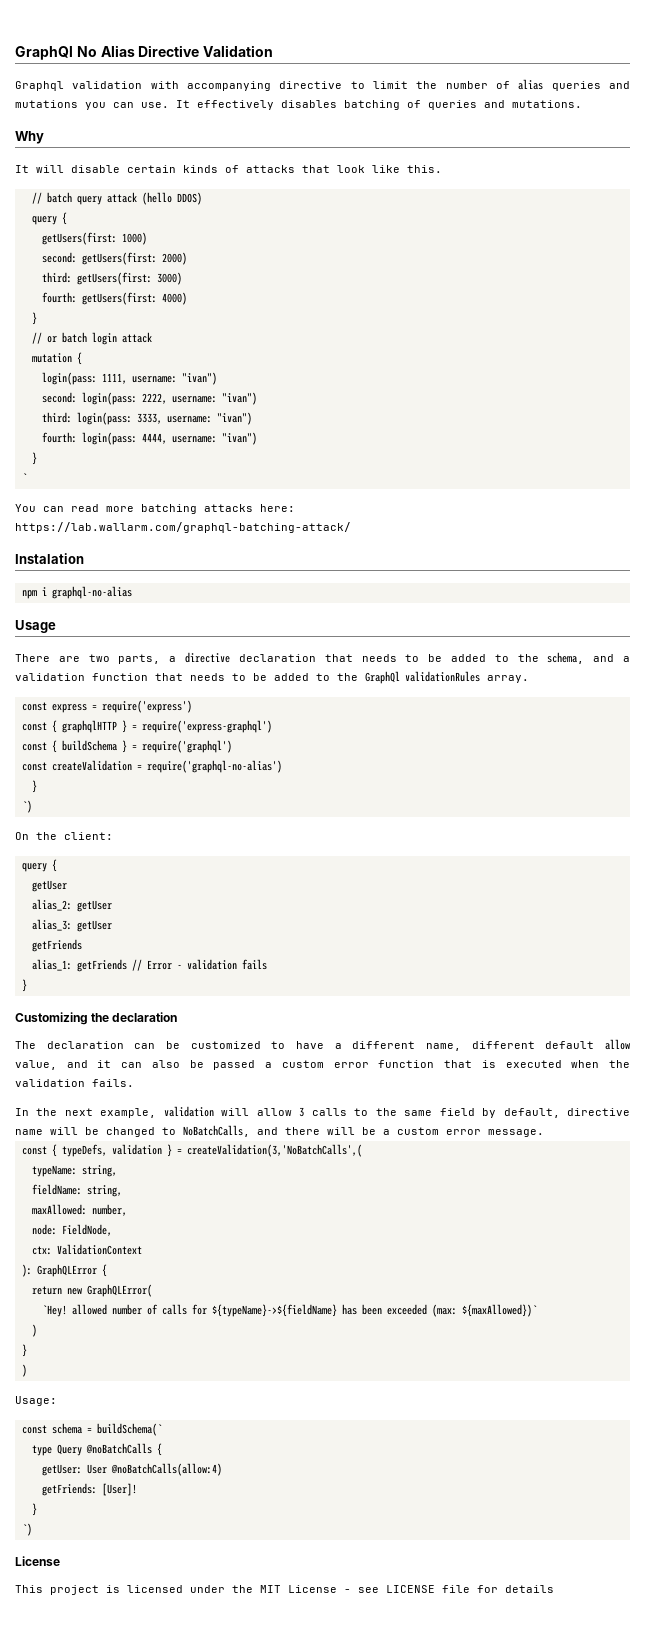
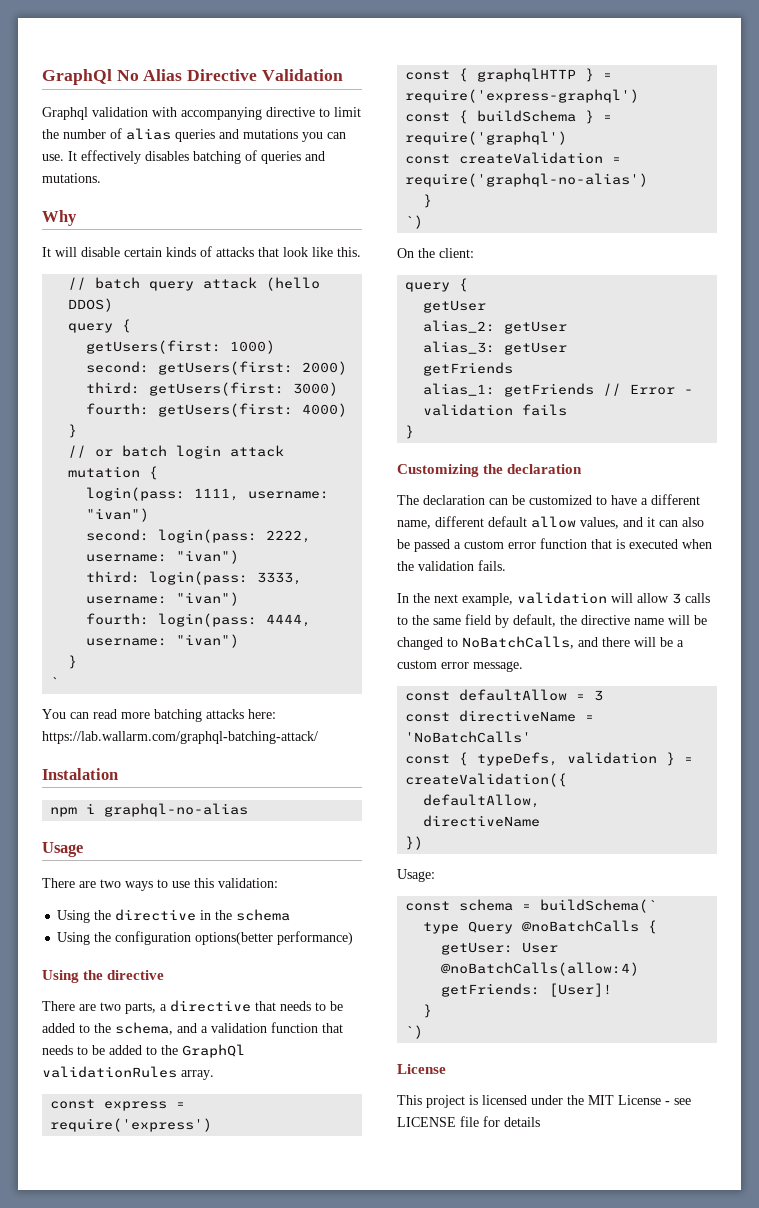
+ There are two ways to use this validation:
+ Using the directive in the schema
+ Using the configuration options(better performance)
+ Using the directive
- There are two parts, a directive declaration that needs to be added to the schema, and a validation function that needs to be added to the GraphQl validationRules array.
+ There are two parts, a directive that needs to be added to the schema, and a validation function that needs to be added to the GraphQl validationRules array.
- The declaration can be customized to have a different name, different default allow value, and it can also be passed a custom error function that is executed when the validation fails.
+ The declaration can be customized to have a different name, different default allow values, and it can also be passed a custom error function that is executed when the validation fails.
- In the next example, validation will allow 3 calls to the same field by default, directive name will be changed to NoBatchCalls, and there will be a custom error message.
+ In the next example, validation will allow 3 calls to the same field by default, the directive name will be changed to NoBatchCalls, and there will be a custom error message.
+ const defaultAllow = 3
+ const directiveName = 'NoBatchCalls'
- const { typeDefs, validation } = createValidation(3,'NoBatchCalls',(
- typeName: string,
- fieldName: string,
- maxAllowed: number,
- node: FieldNode,
- ctx: ValidationContext
- ): GraphQLError {
- return new GraphQLError(
- `Hey! allowed number of calls for ${typeName}->${fieldName} has been exceeded (max: ${maxAllowed})`
- )
- }
- )
+ const { typeDefs, validation } = createValidation({
+ defaultAllow,
+ directiveName
+ })

